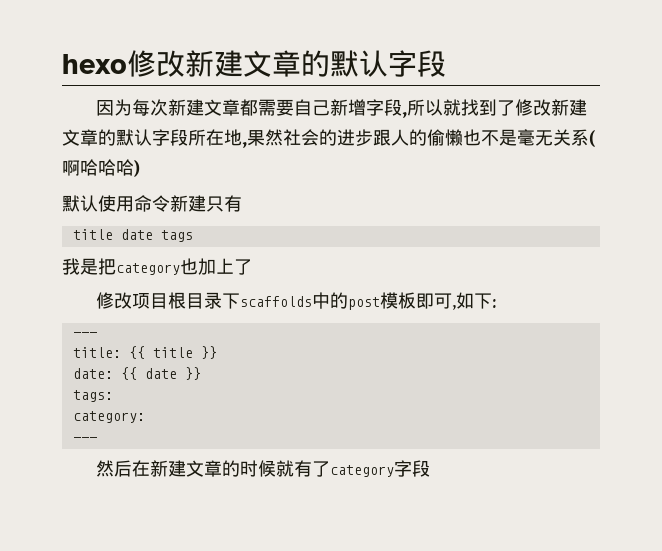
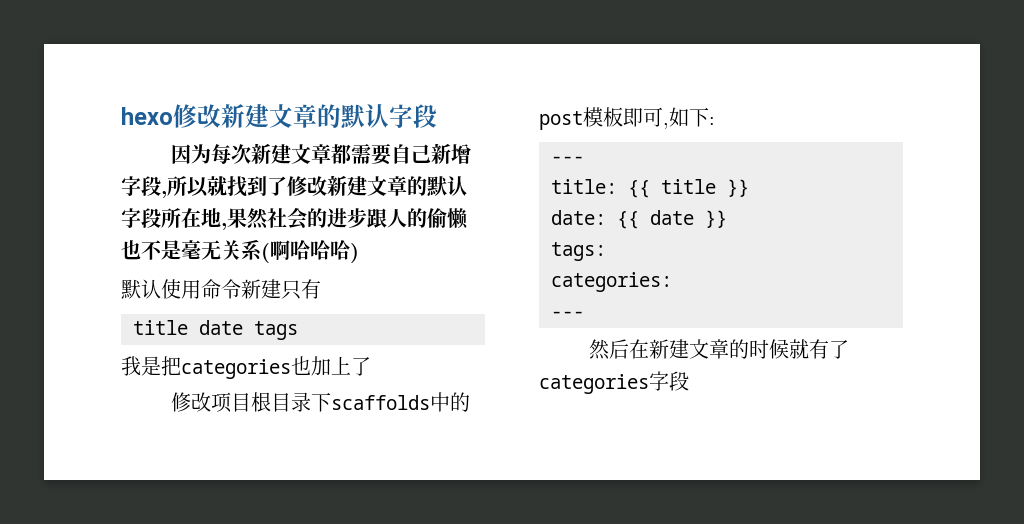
- 我是把category也加上了
+ 我是把categories也加上了
- category:
+ categories:
- 然后在新建文章的时候就有了category字段
+ 然后在新建文章的时候就有了categories字段

